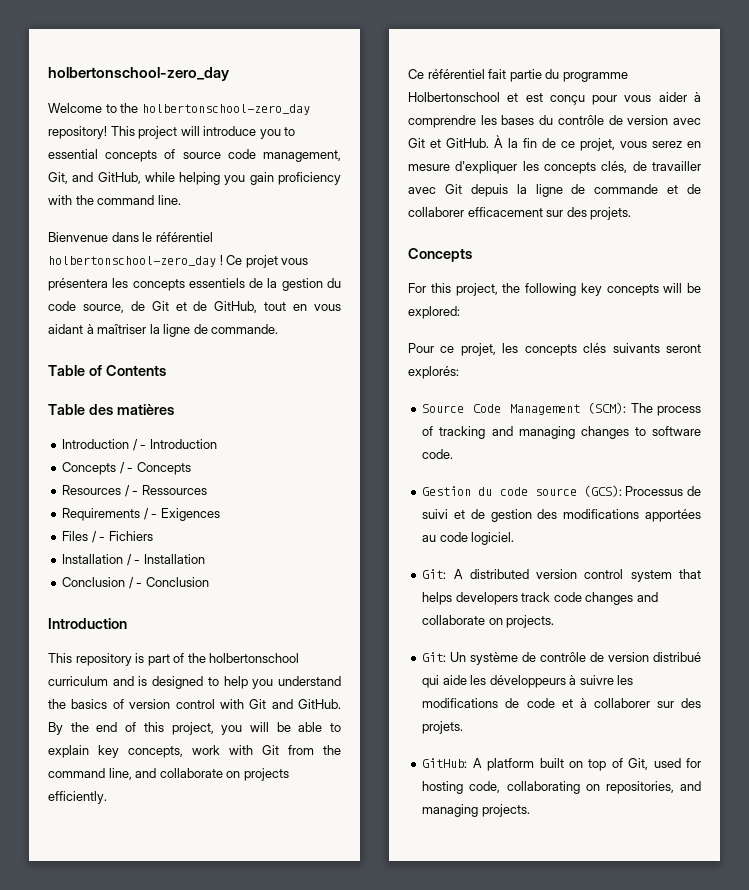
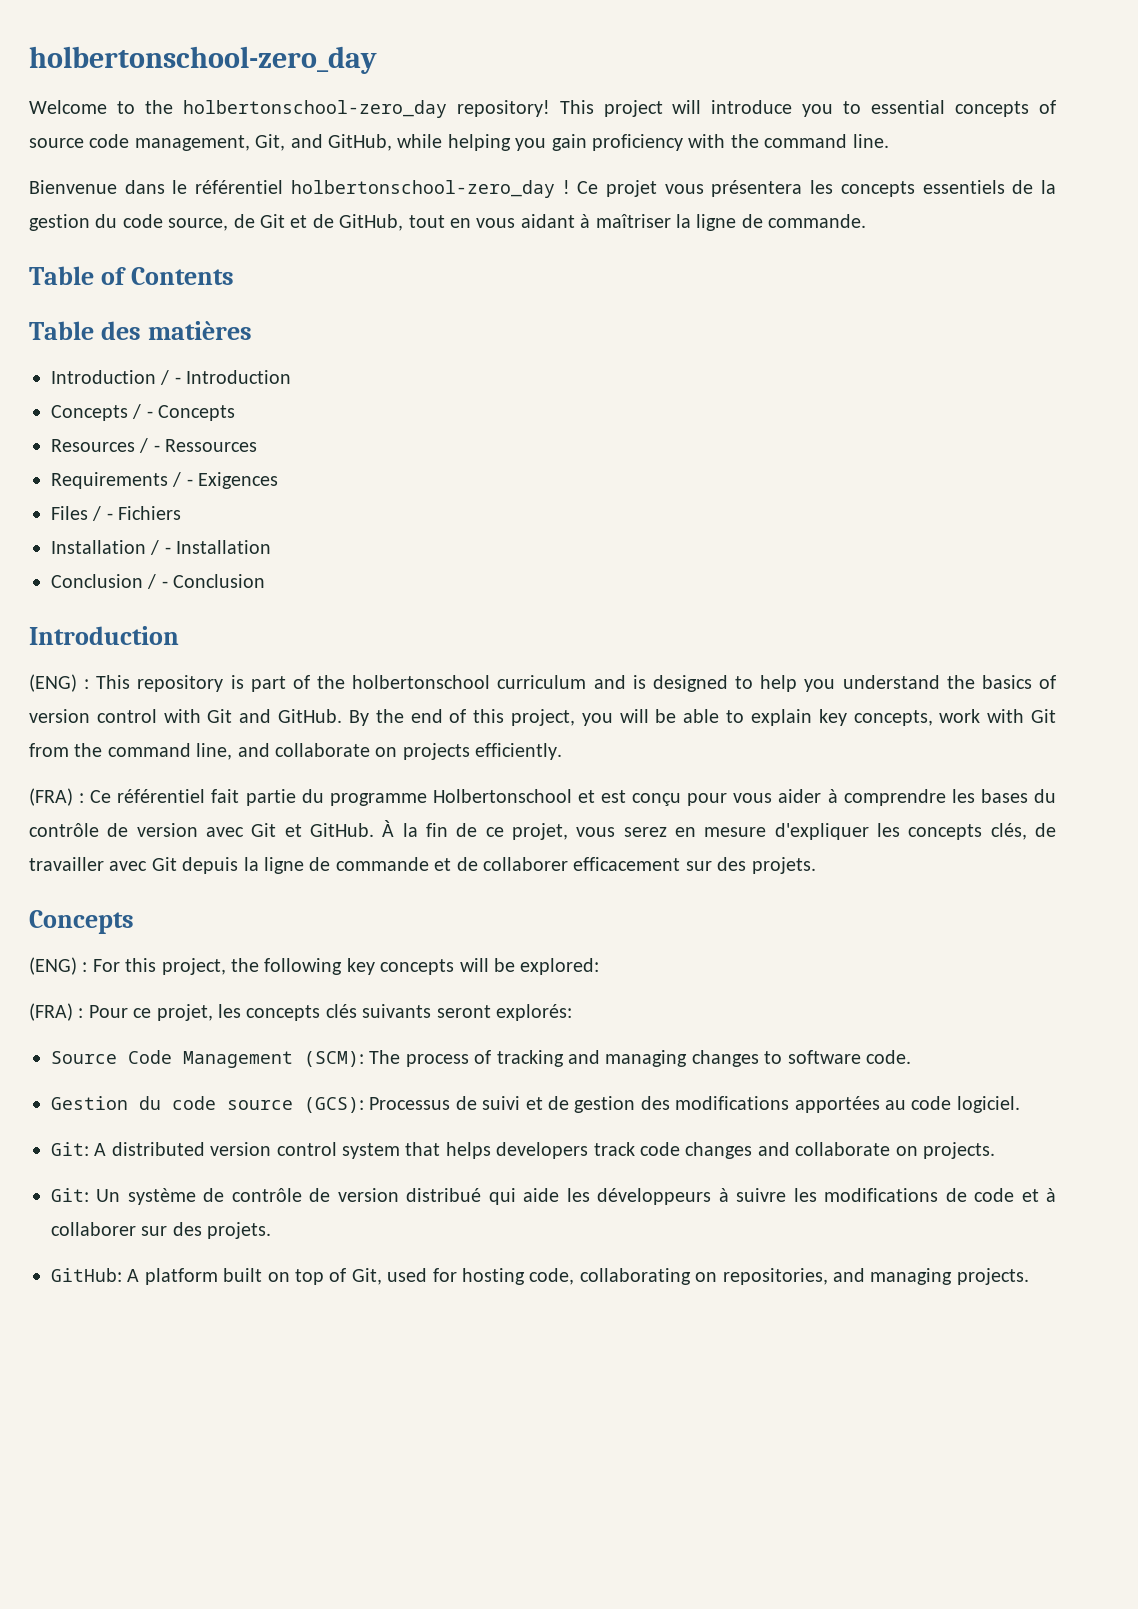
- This repository is part of the holbertonschool curriculum and is designed to help you understand the basics of version control with Git and GitHub.
+ (ENG) : This repository is part of the holbertonschool curriculum and is designed to help you understand the basics of version control with Git and GitHub.
- Ce référentiel fait partie du programme Holbertonschool et est conçu pour vous aider à comprendre les bases du contrôle de version avec Git et GitHub.
+ (FRA) : Ce référentiel fait partie du programme Holbertonschool et est conçu pour vous aider à comprendre les bases du contrôle de version avec Git et GitHub.
- For this project, the following key concepts will be explored:
+ (ENG) : For this project, the following key concepts will be explored:
- Pour ce projet, les concepts clés suivants seront explorés:
+ (FRA) : Pour ce projet, les concepts clés suivants seront explorés:

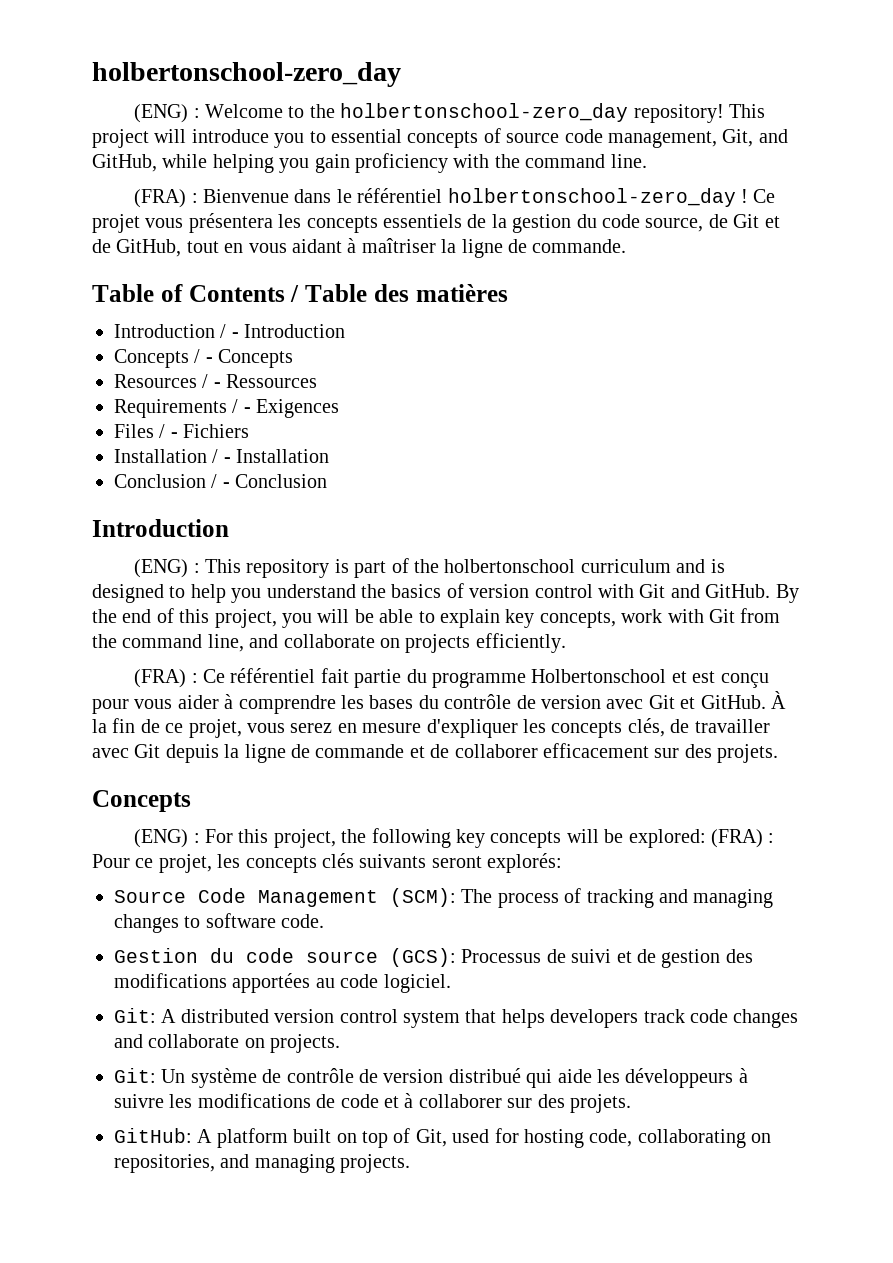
- Welcome to the holbertonschool-zero_day repository!
+ (ENG) : Welcome to the holbertonschool-zero_day repository!
- Bienvenue dans le référentiel holbertonschool-zero_day !
+ (FRA) : Bienvenue dans le référentiel holbertonschool-zero_day !
- Table of Contents
- Table des matières
+ Table of Contents / Table des matières
- (ENG) : For this project, the following key concepts will be explored:
- (FRA) : Pour ce projet, les concepts clés suivants seront explorés:
+ (ENG) : For this project, the following key concepts will be explored: (FRA) : Pour ce projet, les concepts clés suivants seront explorés:

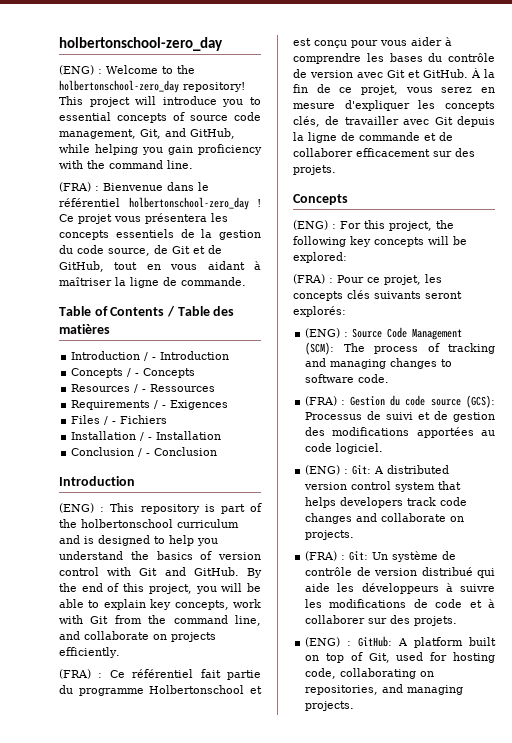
- (ENG) : For this project, the following key concepts will be explored: (FRA) : Pour ce projet, les concepts clés suivants seront explorés:
+ (ENG) : For this project, the following key concepts will be explored:
+ (FRA) : Pour ce projet, les concepts clés suivants seront explorés:
- Source Code Management (SCM): The process of tracking and managing changes to software code.
+ (ENG) : Source Code Management (SCM): The process of tracking and managing changes to software code.
- Gestion du code source (GCS): Processus de suivi et de gestion des modifications apportées au code logiciel.
+ (FRA) : Gestion du code source (GCS): Processus de suivi et de gestion des modifications apportées au code logiciel.
- Git: A distributed version control system that helps developers track code changes and collaborate on projects.
+ (ENG) : Git: A distributed version control system that helps developers track code changes and collaborate on projects.
- Git: Un système de contrôle de version distribué qui aide les développeurs à suivre les modifications de code et à collaborer sur des projets.
+ (FRA) : Git: Un système de contrôle de version distribué qui aide les développeurs à suivre les modifications de code et à collaborer sur des projets.
- GitHub: A platform built on top of Git, used for hosting code, collaborating on repositories, and managing projects.
+ (ENG) : GitHub: A platform built on top of Git, used for hosting code, collaborating on repositories, and managing projects.

